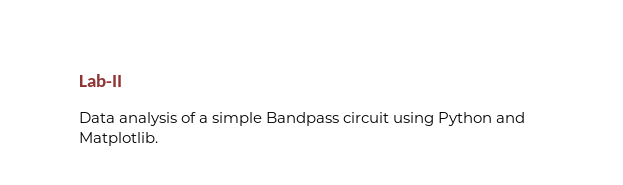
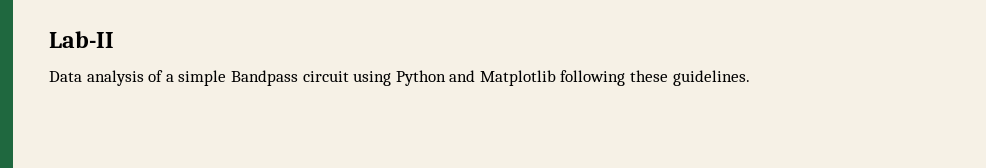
- Data analysis of a simple Bandpass circuit using Python and Matplotlib.
+ Data analysis of a simple Bandpass circuit using Python and Matplotlib following these guidelines.

